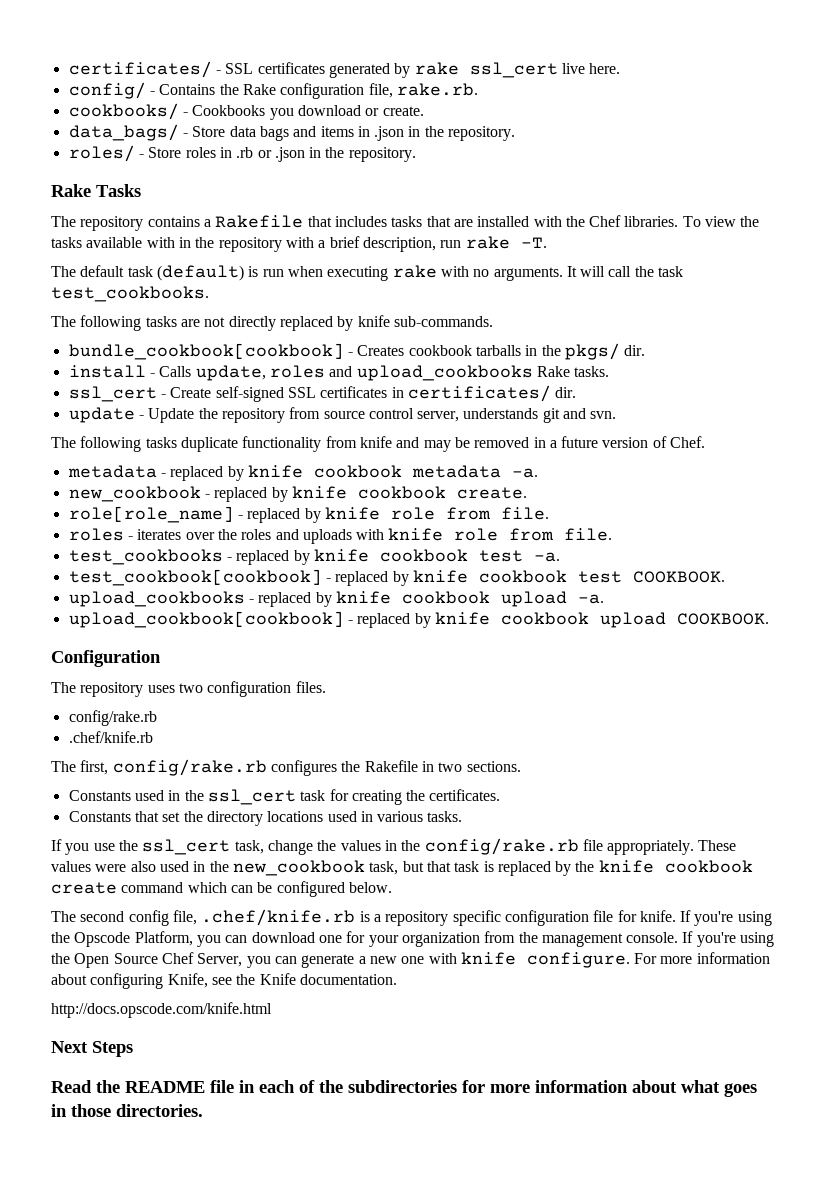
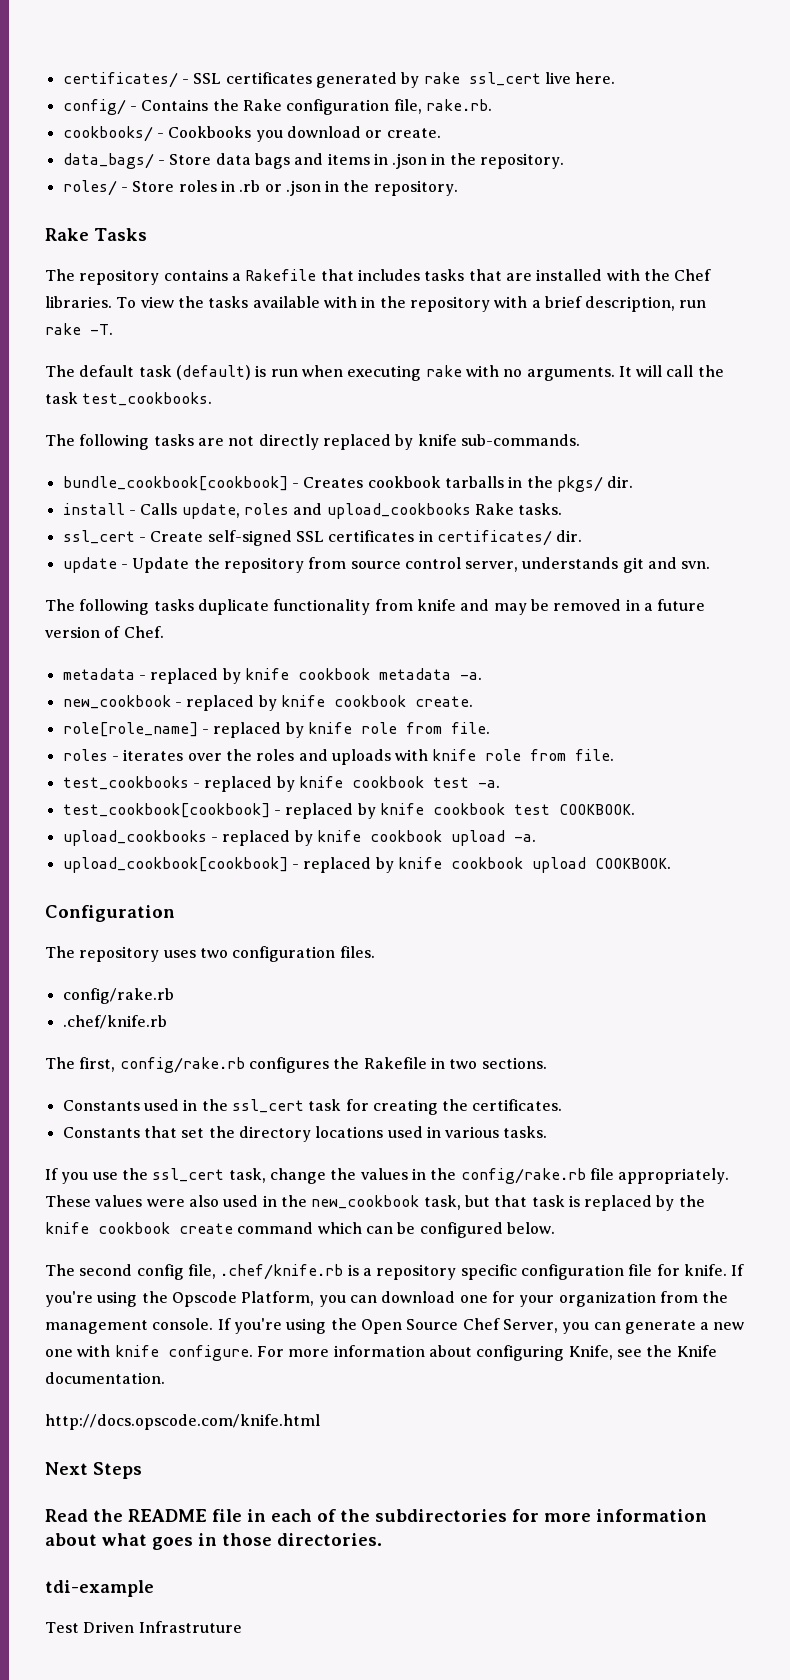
+ tdi-example
+ Test Driven Infrastruture

